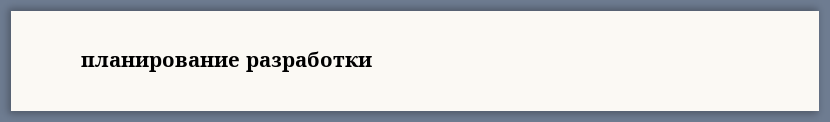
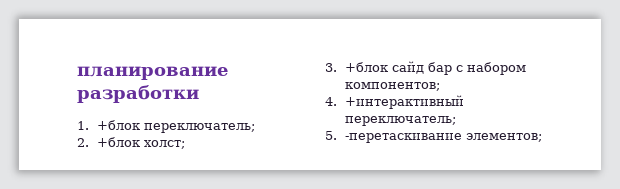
+ 1. +блок переключатель;
+ 2. +блок холст;
+ 3. +блок сайд бар с набором компонентов;
+ 4. +интерактивный переключатель;
+ 5. -перетаскивание элементов;

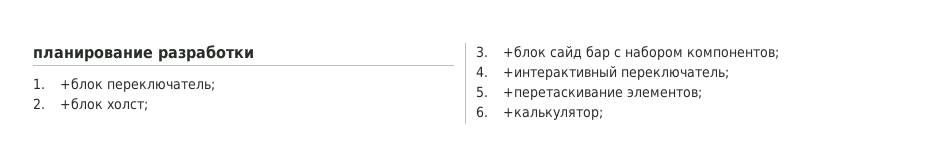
- 5. -перетаскивание элементов;
+ 5. +перетаскивание элементов;
+ 6. +калькулятор;

